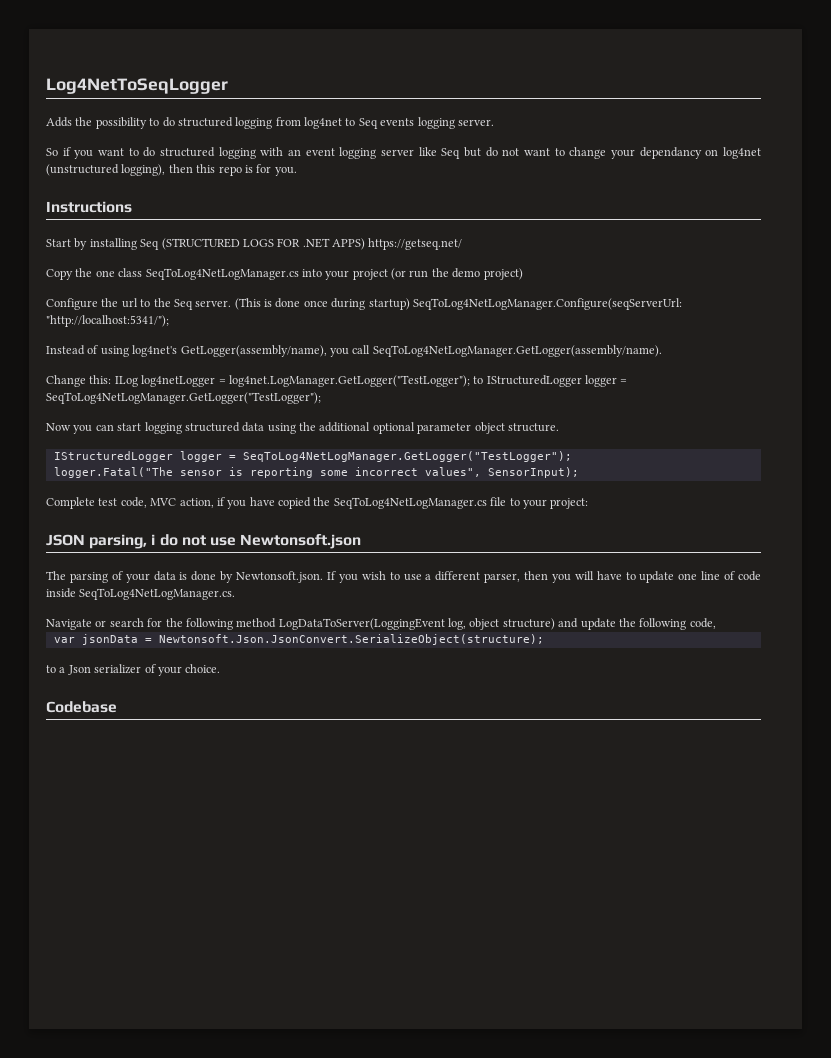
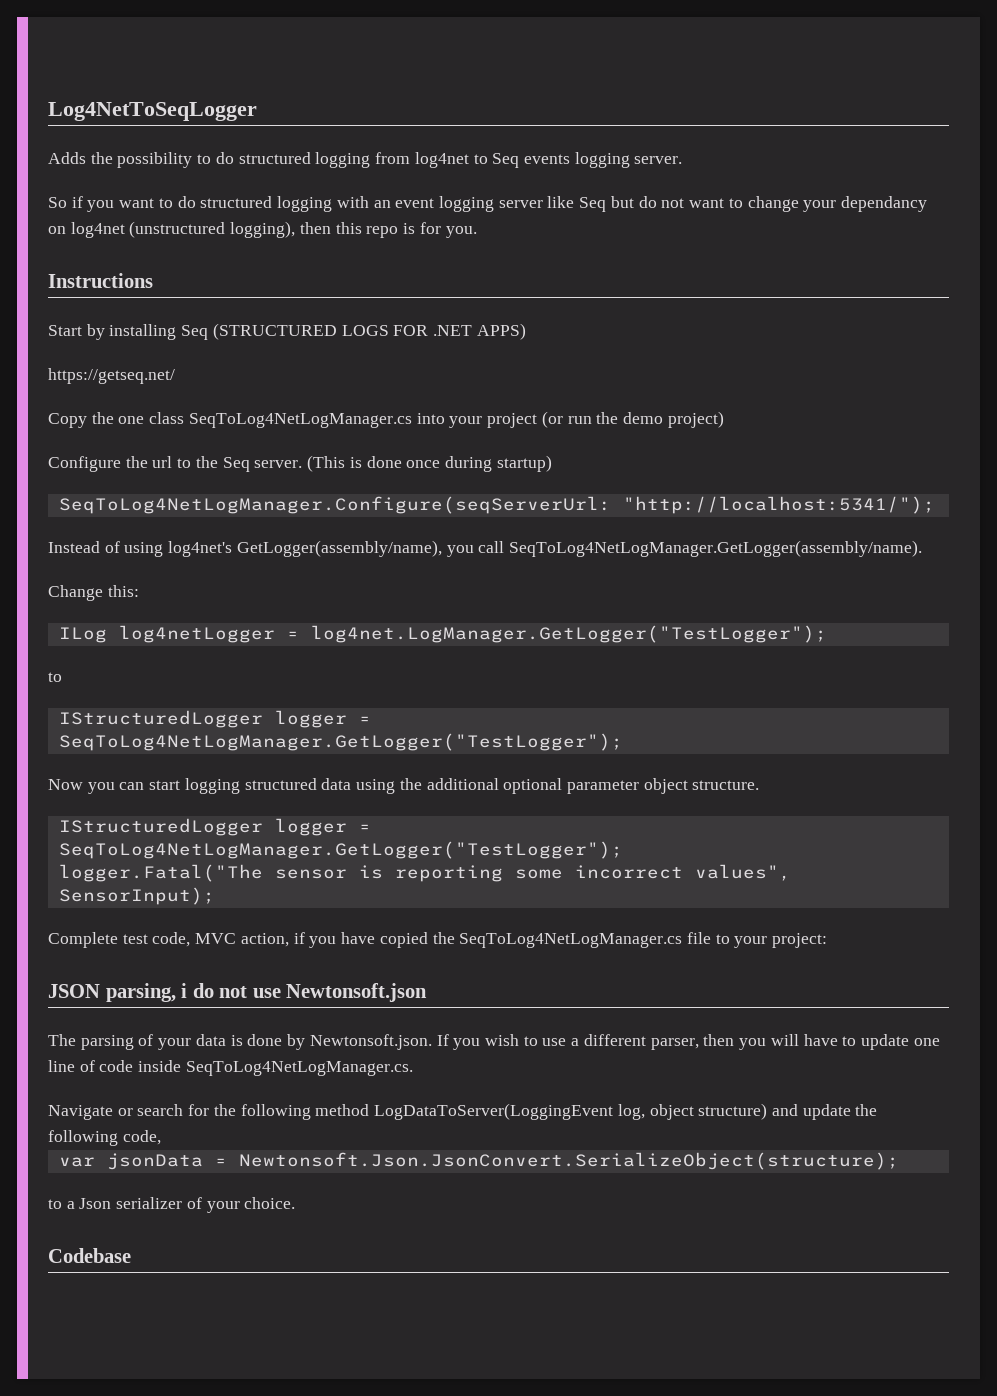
- Start by installing Seq (STRUCTURED LOGS FOR .NET APPS) https://getseq.net/
+ Start by installing Seq (STRUCTURED LOGS FOR .NET APPS)
+ https://getseq.net/
- (This is done once during startup) SeqToLog4NetLogManager.Configure(seqServerUrl: "http://localhost:5341/");
+ (This is done once during startup)
+ SeqToLog4NetLogManager.Configure(seqServerUrl: "http://localhost:5341/");
- Change this: ILog log4netLogger = log4net.LogManager.GetLogger("TestLogger"); to IStructuredLogger logger = SeqToLog4NetLogManager.GetLogger("TestLogger");
+ Change this:
+ ILog log4netLogger = log4net.LogManager.GetLogger("TestLogger");
+ to
+ IStructuredLogger logger = SeqToLog4NetLogManager.GetLogger("TestLogger");

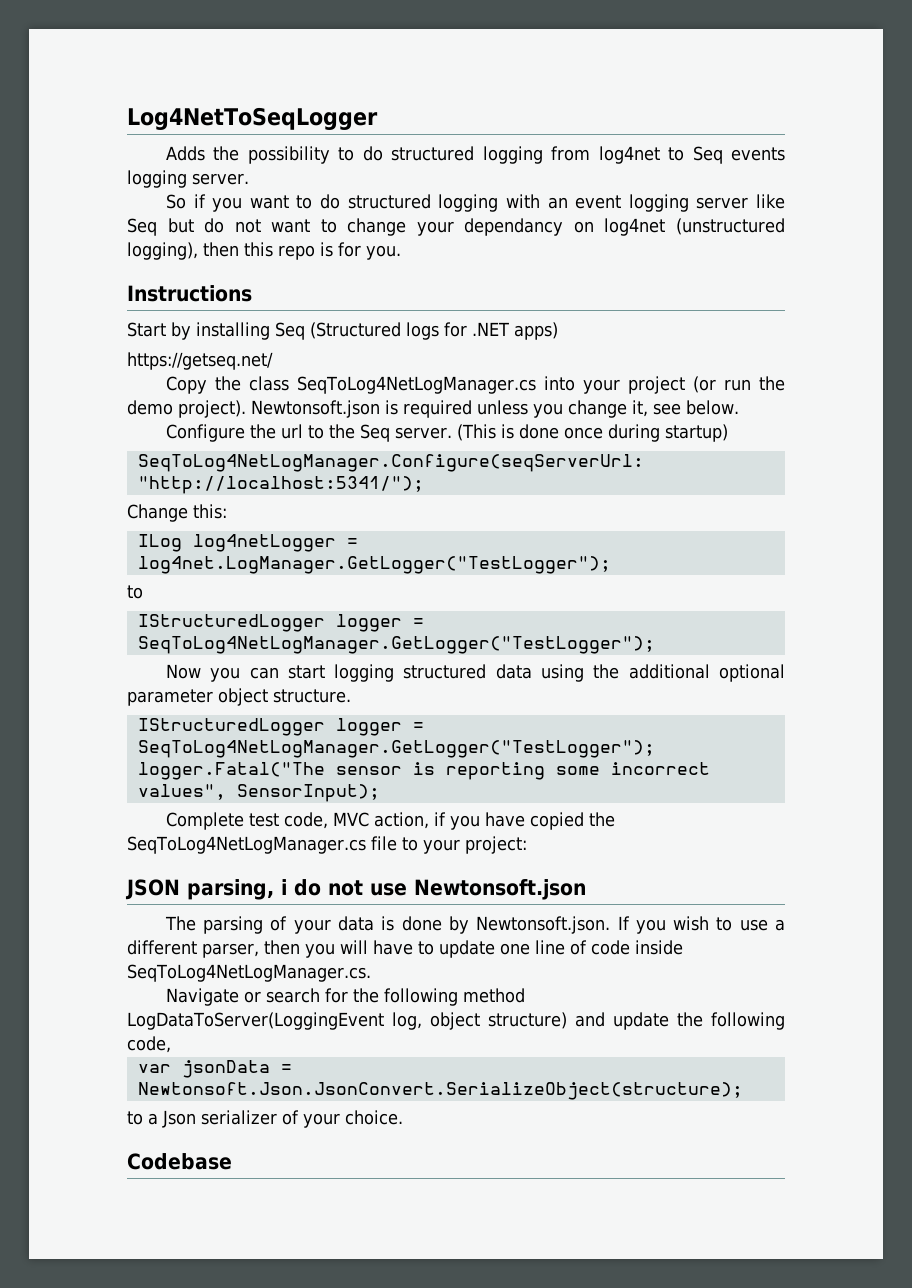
- Start by installing Seq (STRUCTURED LOGS FOR .NET APPS)
+ Start by installing Seq (Structured logs for .NET apps)
- Copy the one class SeqToLog4NetLogManager.cs into your project (or run the demo project)
+ Copy the class SeqToLog4NetLogManager.cs into your project (or run the demo project). Newtonsoft.json is required unless you change it, see below.
- Instead of using log4net's GetLogger(assembly/name), you call SeqToLog4NetLogManager.GetLogger(assembly/name).

